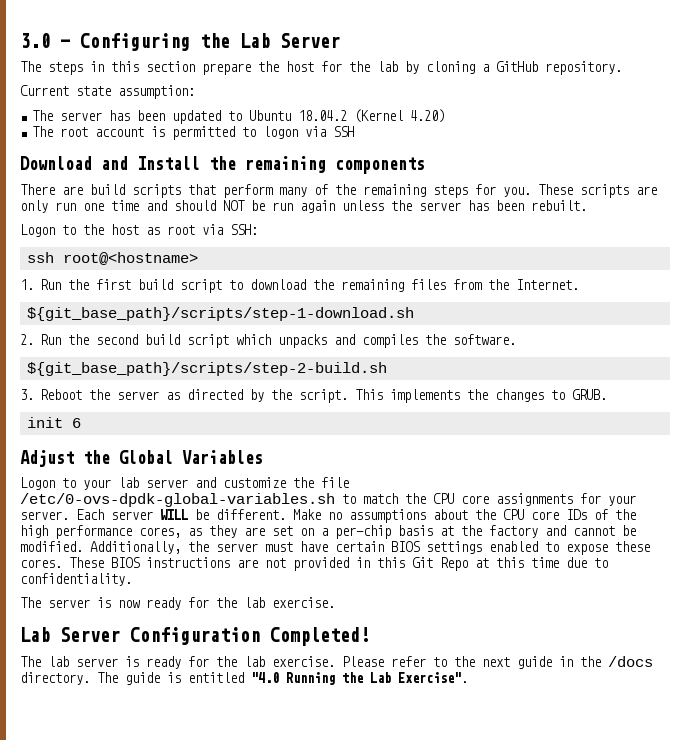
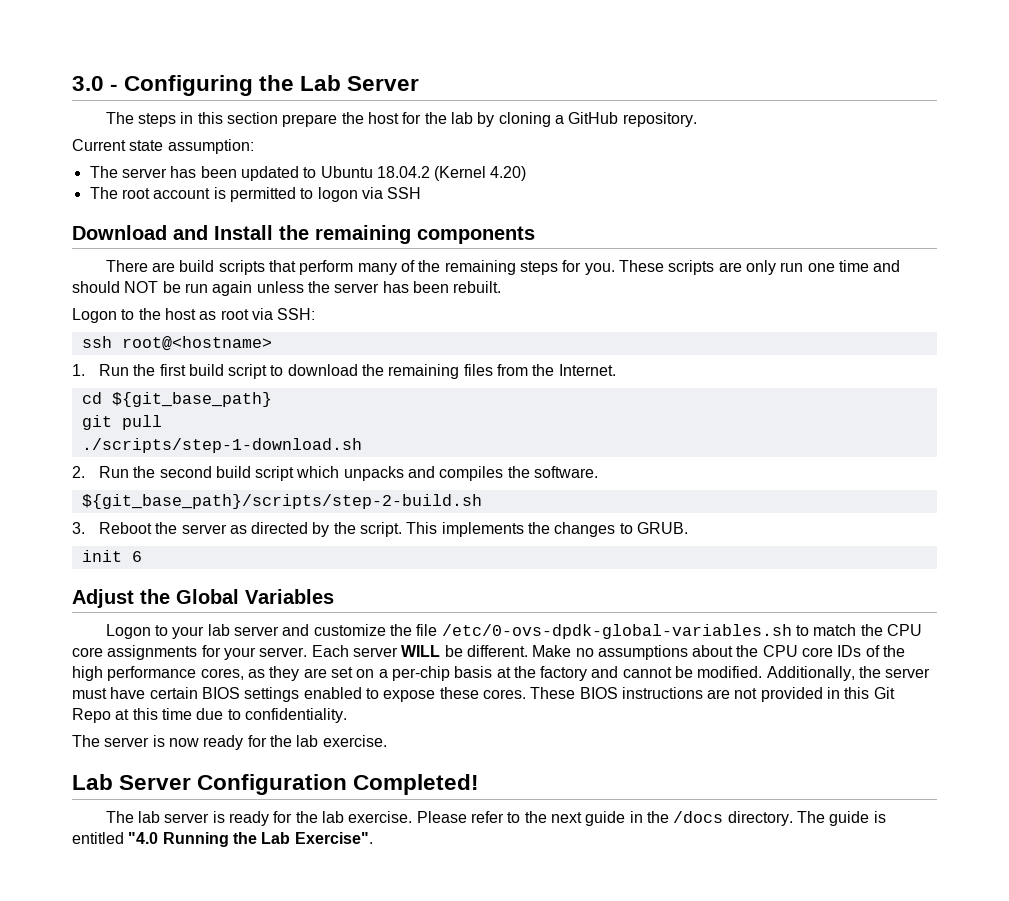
- ${git_base_path}/scripts/step-1-download.sh
+ cd ${git_base_path}
+ git pull
+ ./scripts/step-1-download.sh

